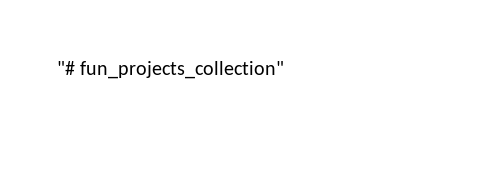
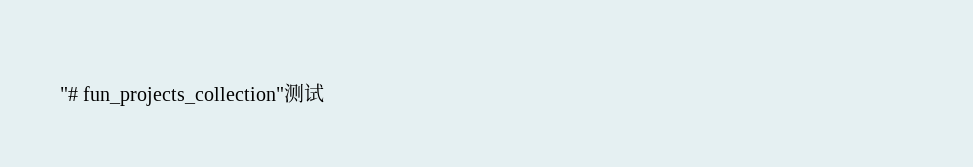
- "# fun_projects_collection"
+ "# fun_projects_collection"测试

